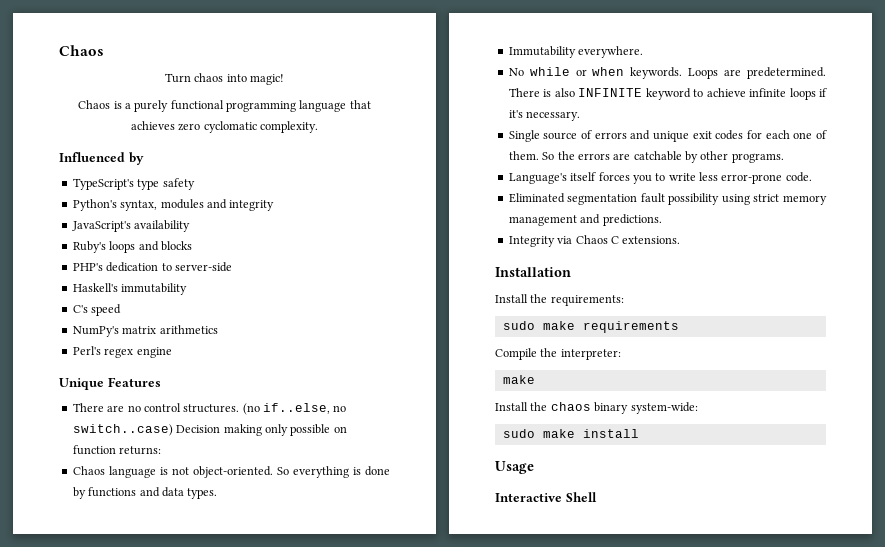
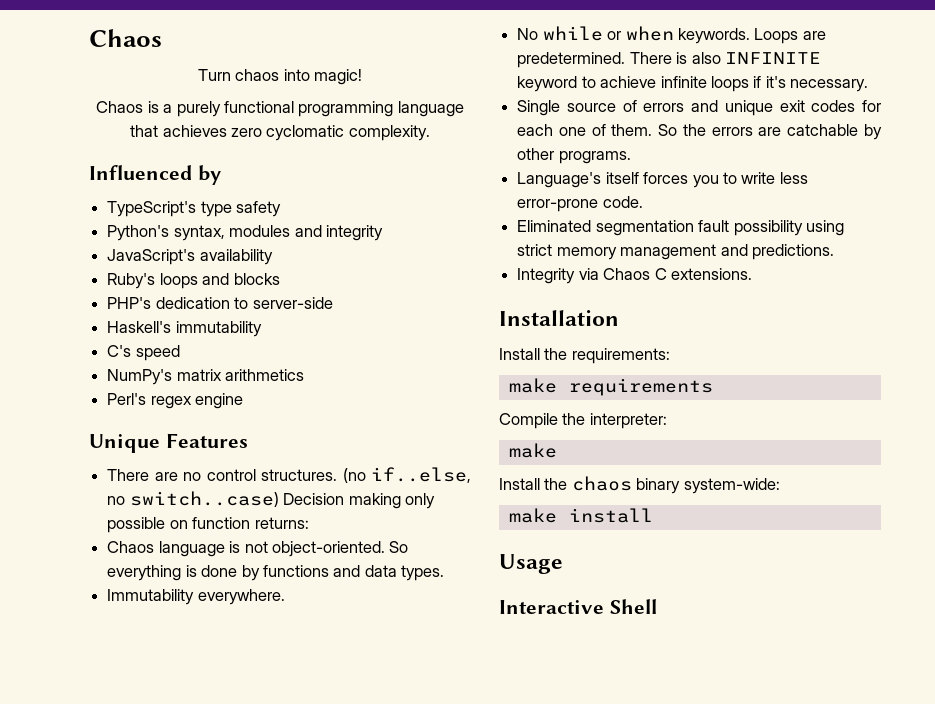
- sudo make requirements
+ make requirements
- sudo make install
+ make install

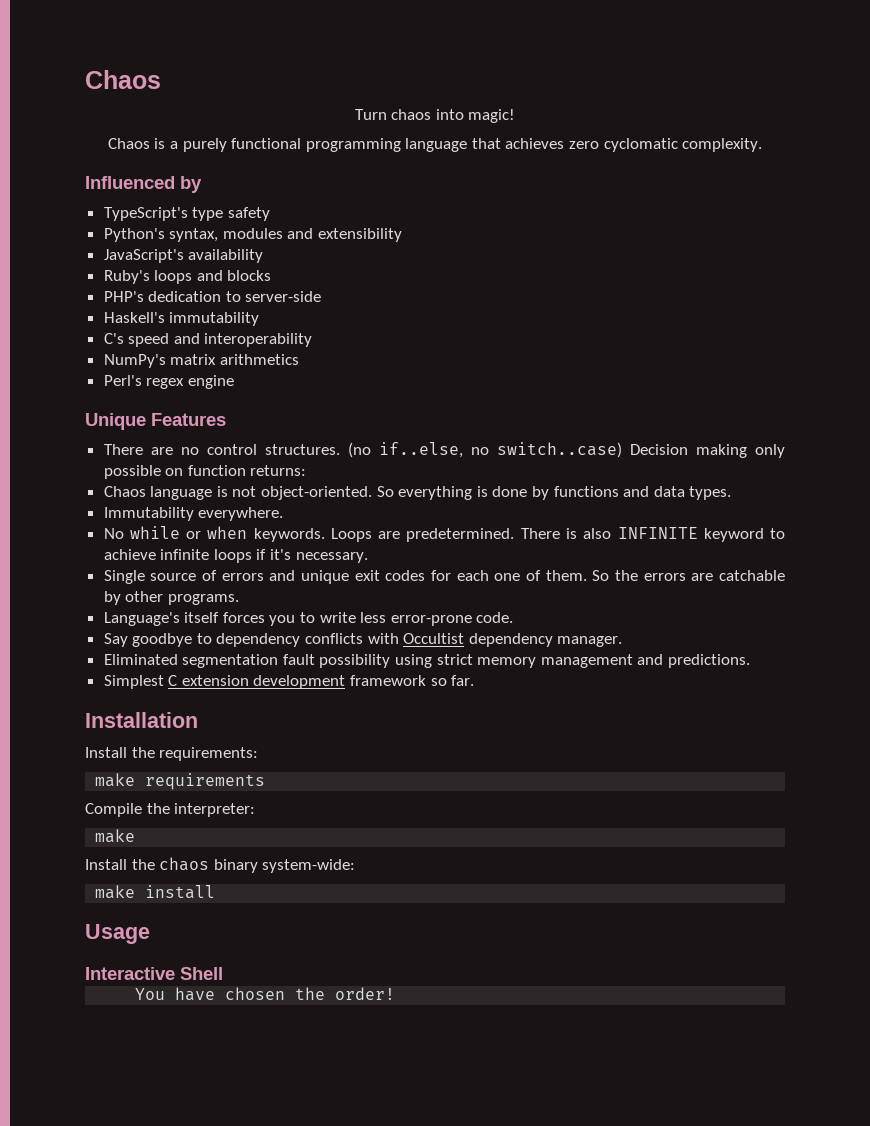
- Python's syntax, modules and integrity
+ Python's syntax, modules and extensibility
- C's speed
+ C's speed and interoperability
+ Say goodbye to dependency conflicts with Occultist dependency manager.
- Integrity via Chaos C extensions.
+ Simplest C extension development framework so far.
+ You have chosen the order!

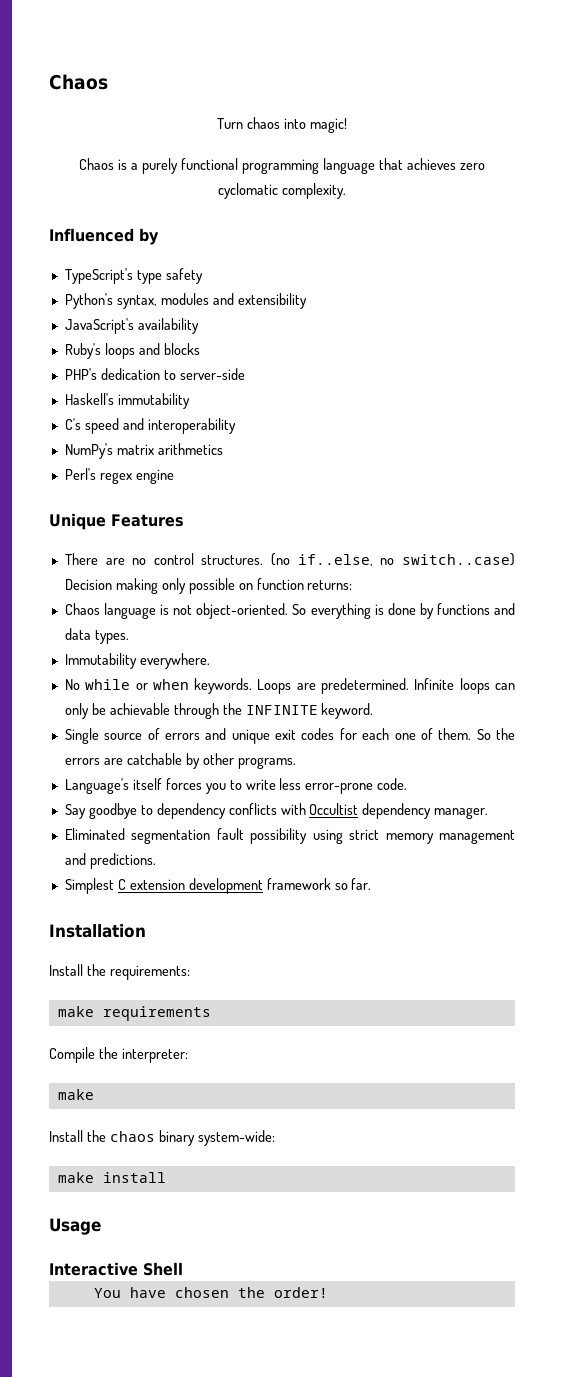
- There is also INFINITE keyword to achieve infinite loops if it's necessary.
+ Infinite loops can only be achievable through the INFINITE keyword.

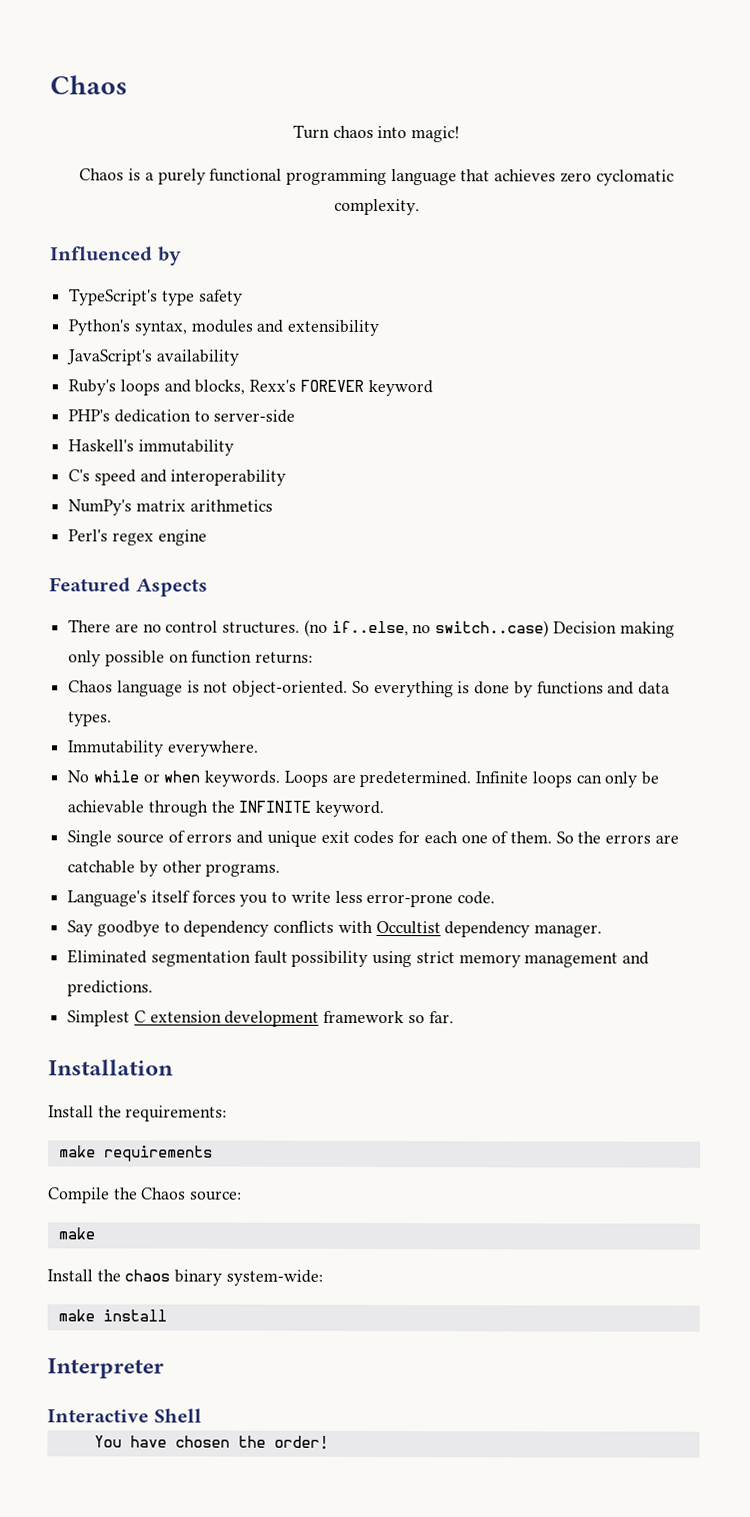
- Ruby's loops and blocks
+ Ruby's loops and blocks, Rexx's FOREVER keyword
- Unique Features
+ Featured Aspects
- Compile the interpreter:
+ Compile the Chaos source:
- Usage
+ Interpreter

